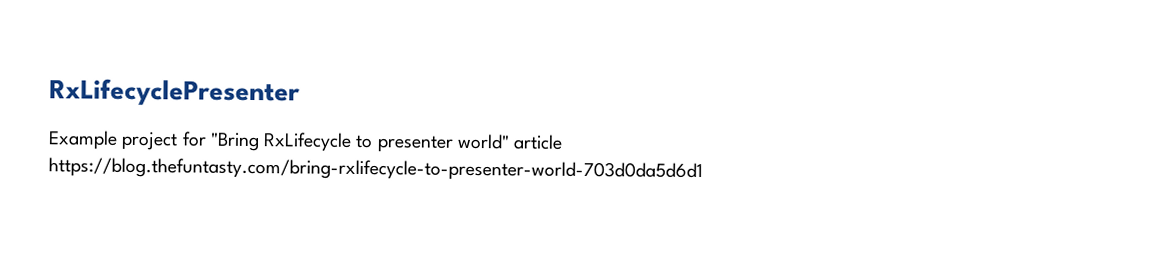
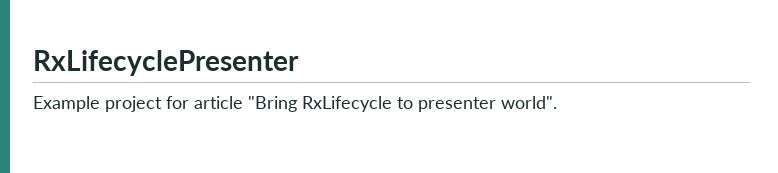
- Example project for "Bring RxLifecycle to presenter world" article https://blog.thefuntasty.com/bring-rxlifecycle-to-presenter-world-703d0da5d6d1
+ Example project for article "Bring RxLifecycle to presenter world".

